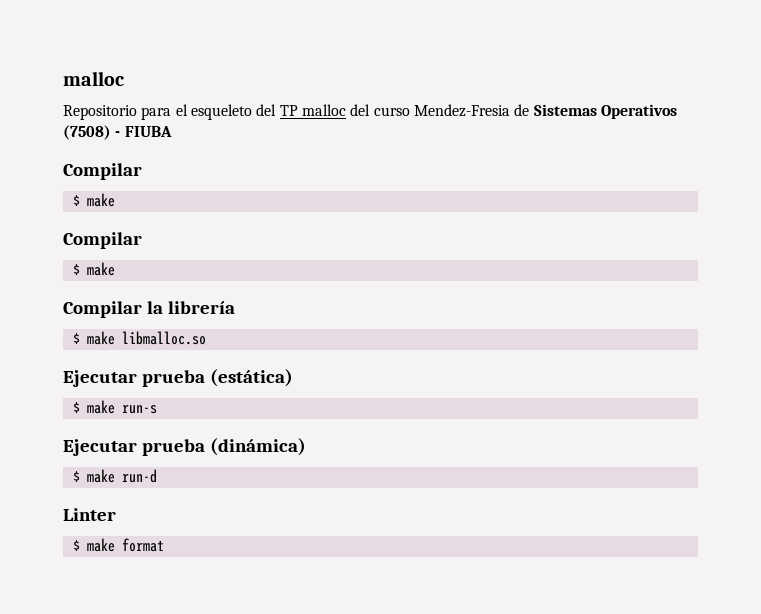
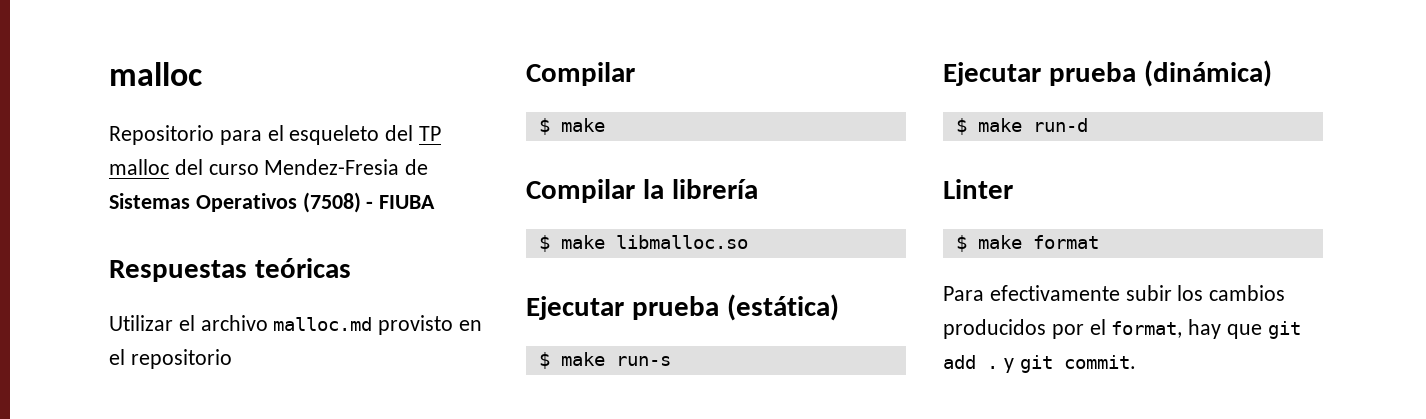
  Repositorio para el esqueleto del TP malloc del curso Mendez-Fresia de Sistemas Operativos (7508) - FIUBA
- Compilar
- $ make
+ Respuestas teóricas
+ Utilizar el archivo malloc.md provisto en el repositorio
+ Para efectivamente subir los cambios producidos por el format, hay que git add . y git commit.

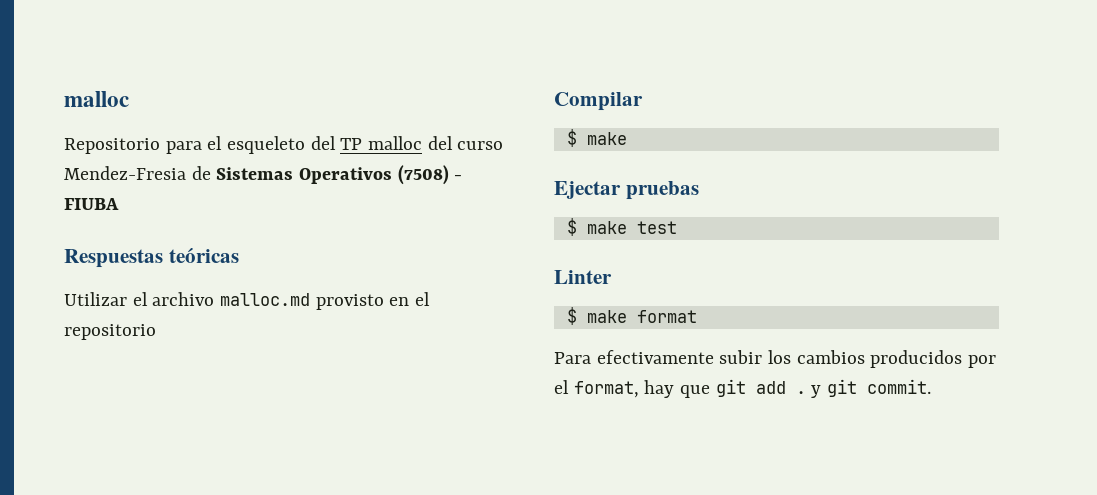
- Compilar la librería
- $ make libmalloc.so
- Ejecutar prueba (estática)
- $ make run-s
- Ejecutar prueba (dinámica)
- $ make run-d
+ Ejectar pruebas
+ $ make test

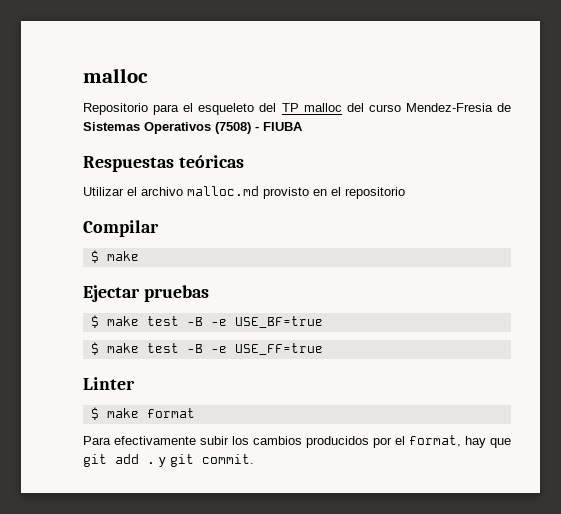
- $ make test
+ $ make test -B -e USE_BF=true
+ $ make test -B -e USE_FF=true

